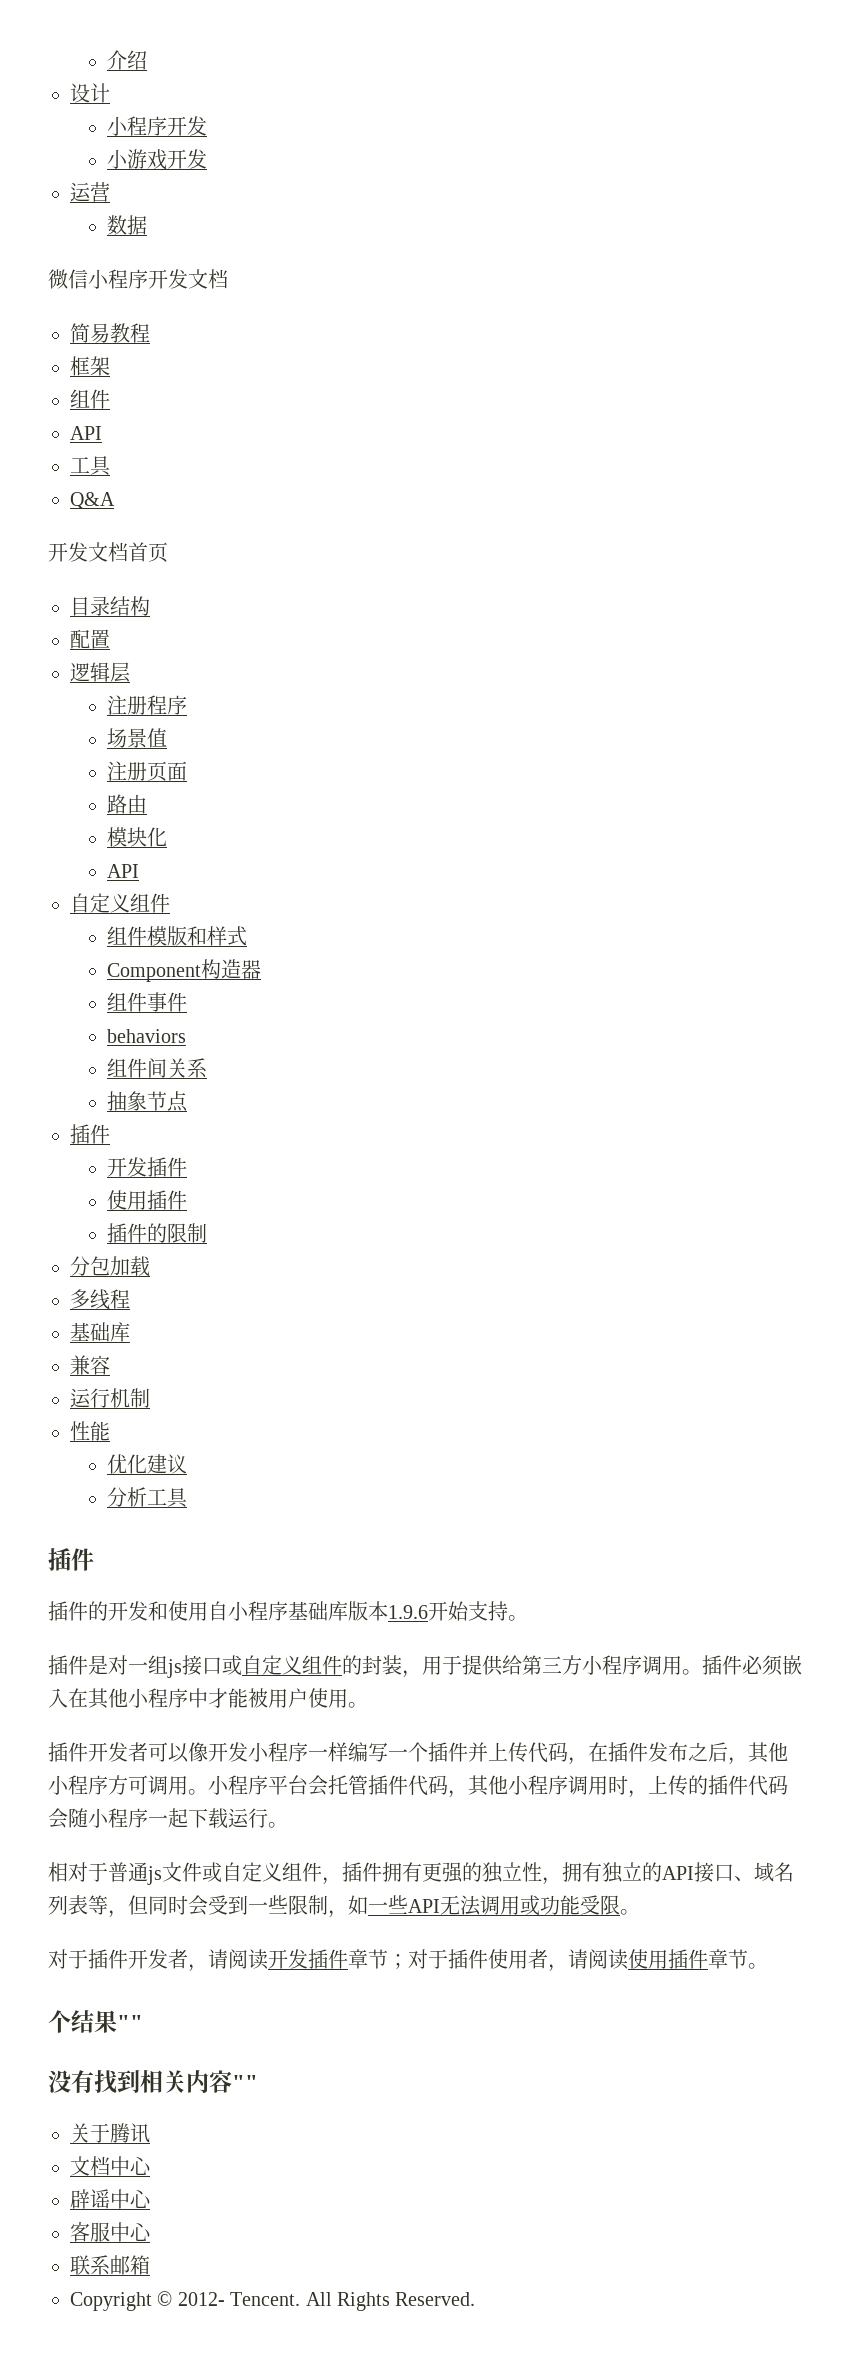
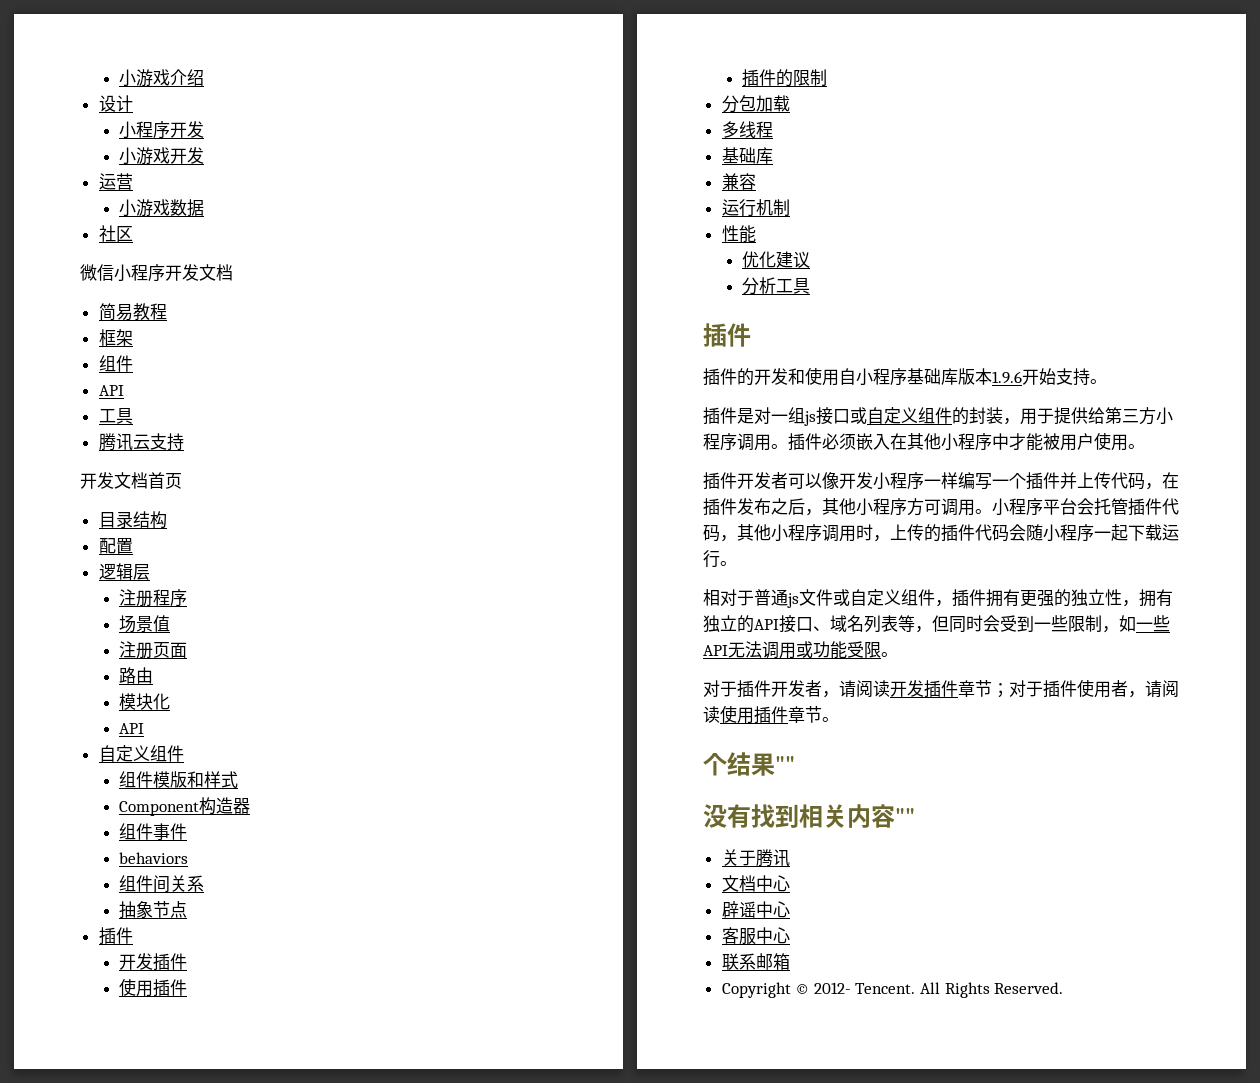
- 介绍
+ 小游戏介绍
- 数据
+ 小游戏数据
+ 社区
- Q&A
+ 腾讯云支持

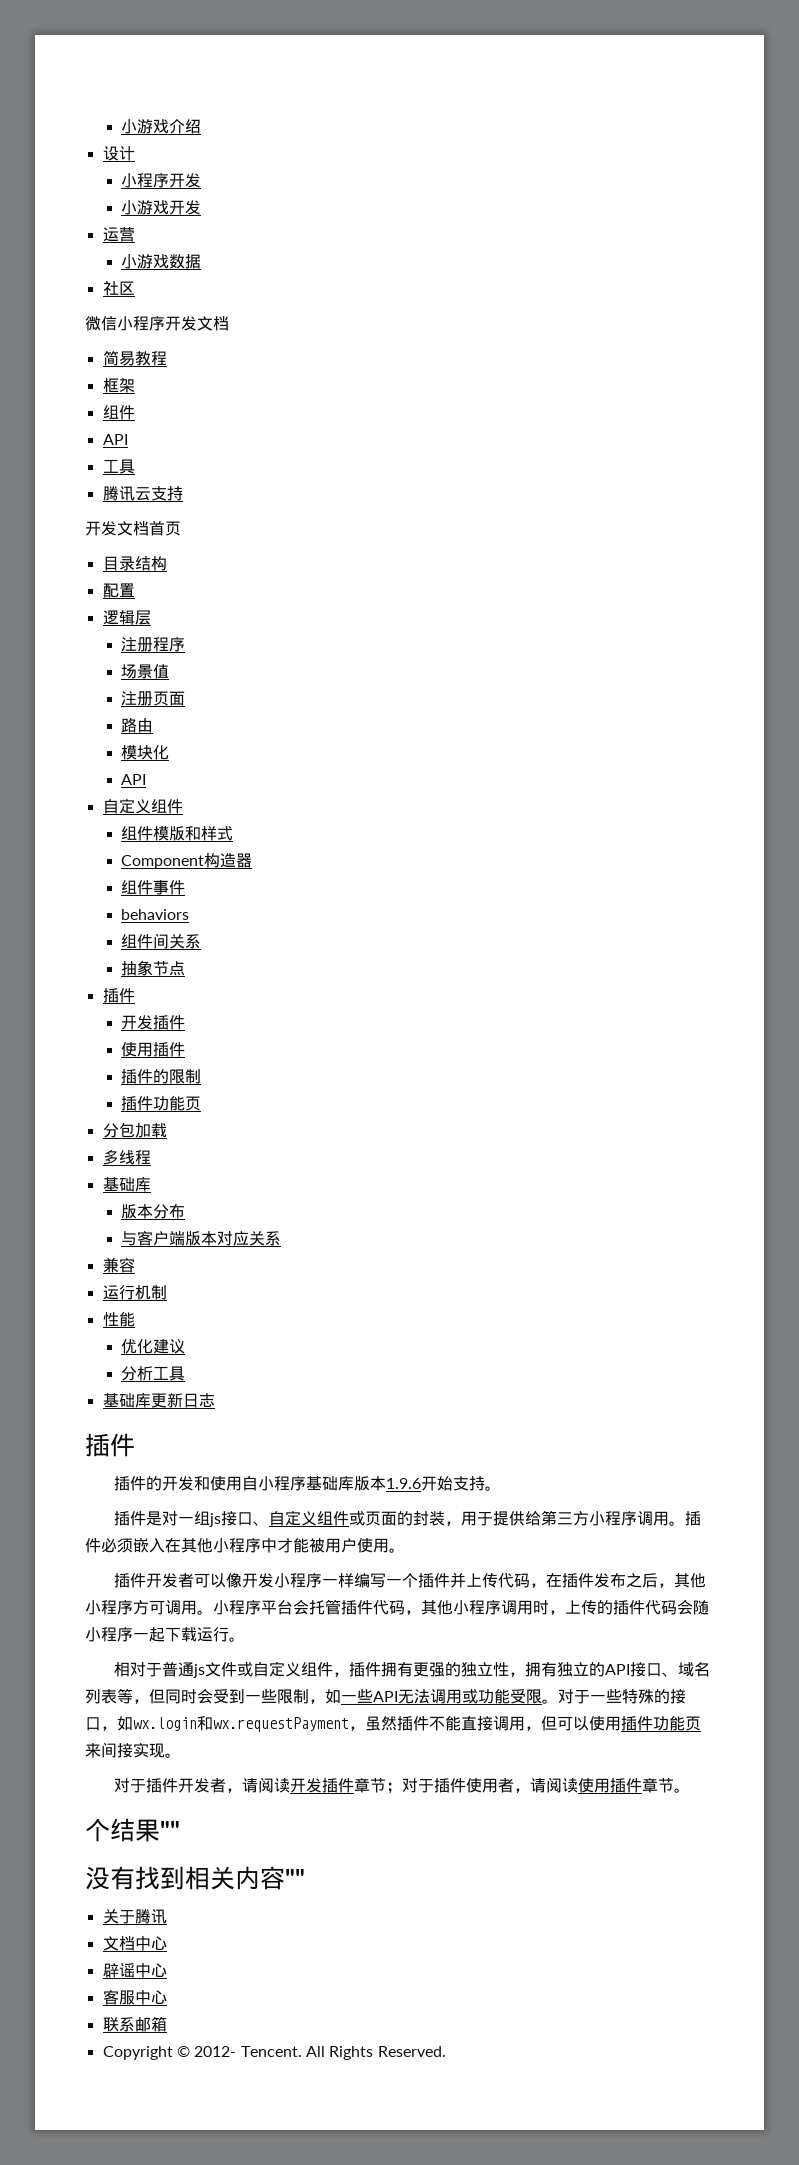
  插件的限制
+ 插件功能页
+ 版本分布
+ 与客户端版本对应关系
+ 基础库更新日志
- 插件是对一组js接口或自定义组件的封装，用于提供给第三方小程序调用。
+ 插件是对一组js接口、自定义组件或页面的封装，用于提供给第三方小程序调用。
+ 对于一些特殊的接口，如wx.login和wx.requestPayment，虽然插件不能直接调用，但可以使用插件功能页来间接实现。

